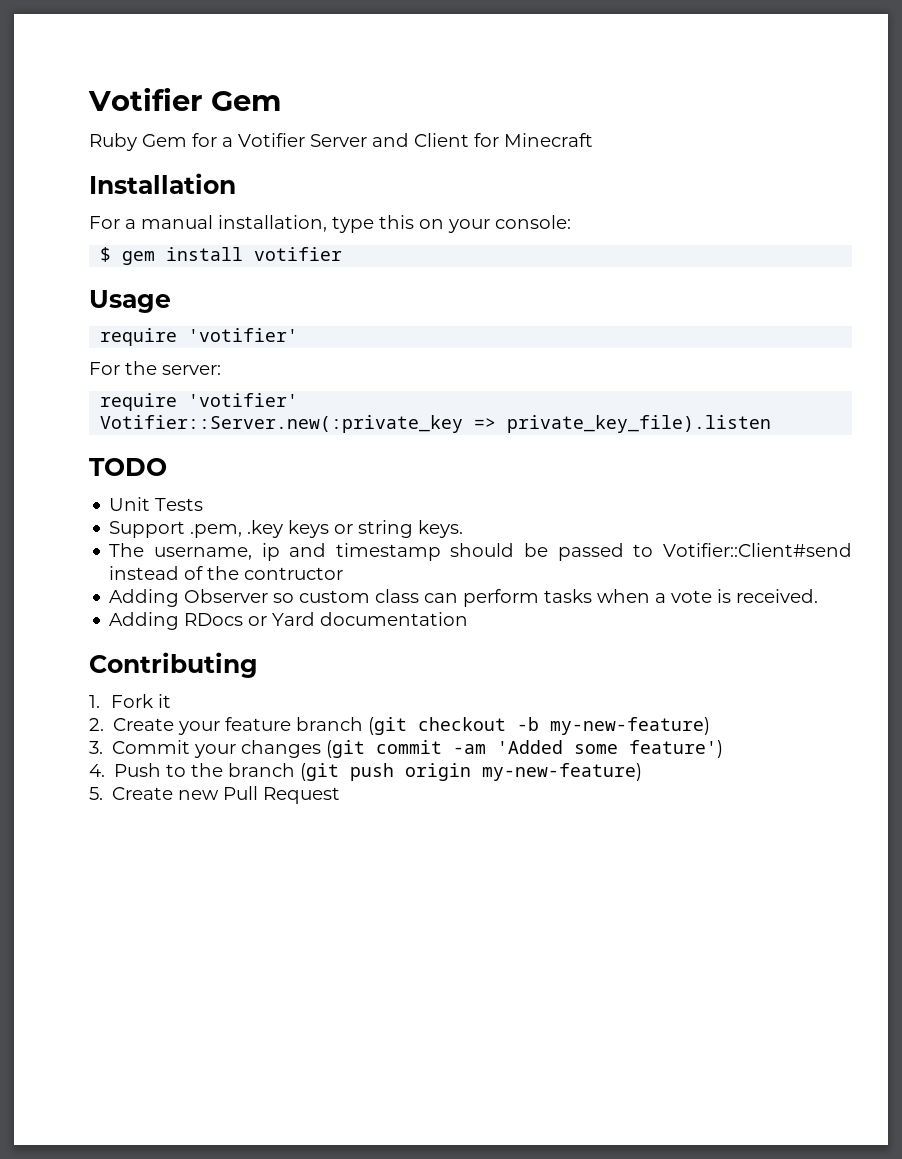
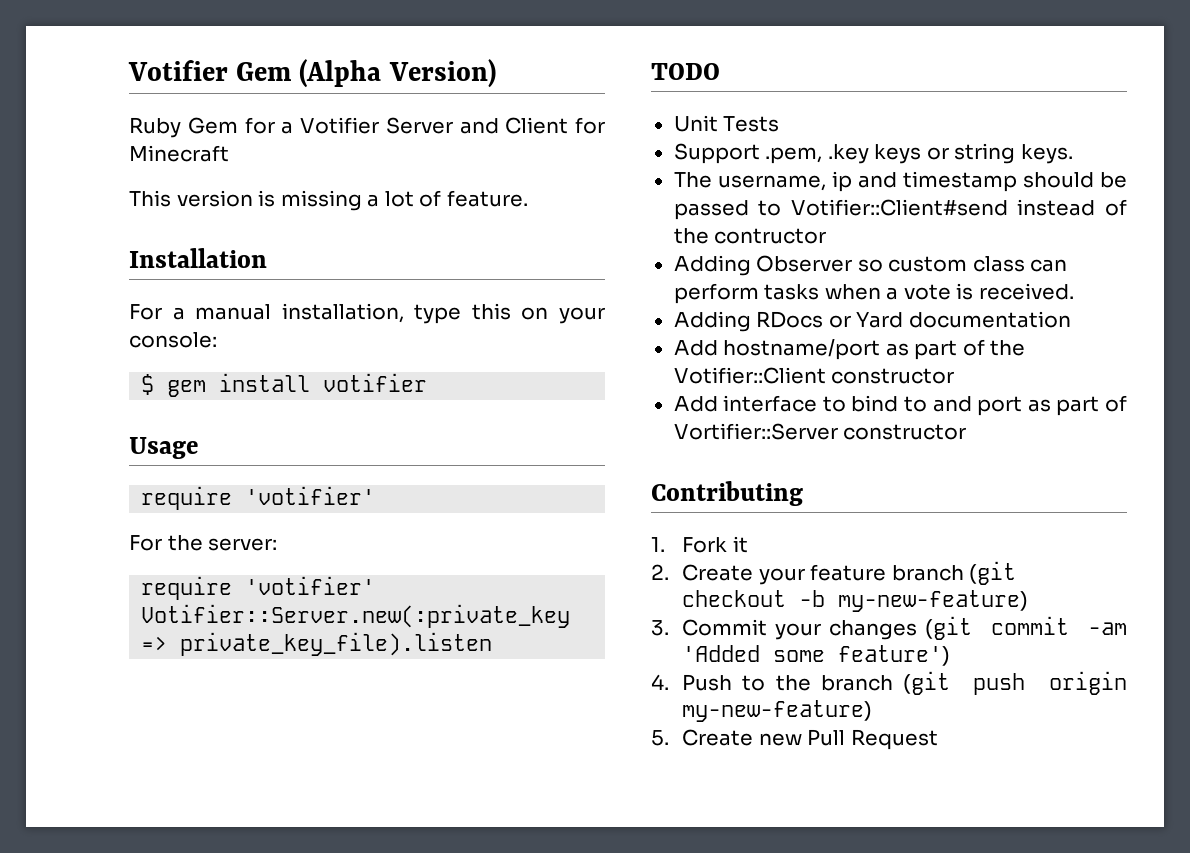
- Votifier Gem
+ Votifier Gem (Alpha Version)
+ This version is missing a lot of feature.
+ Add hostname/port as part of the Votifier::Client constructor
+ Add interface to bind to and port as part of Vortifier::Server constructor

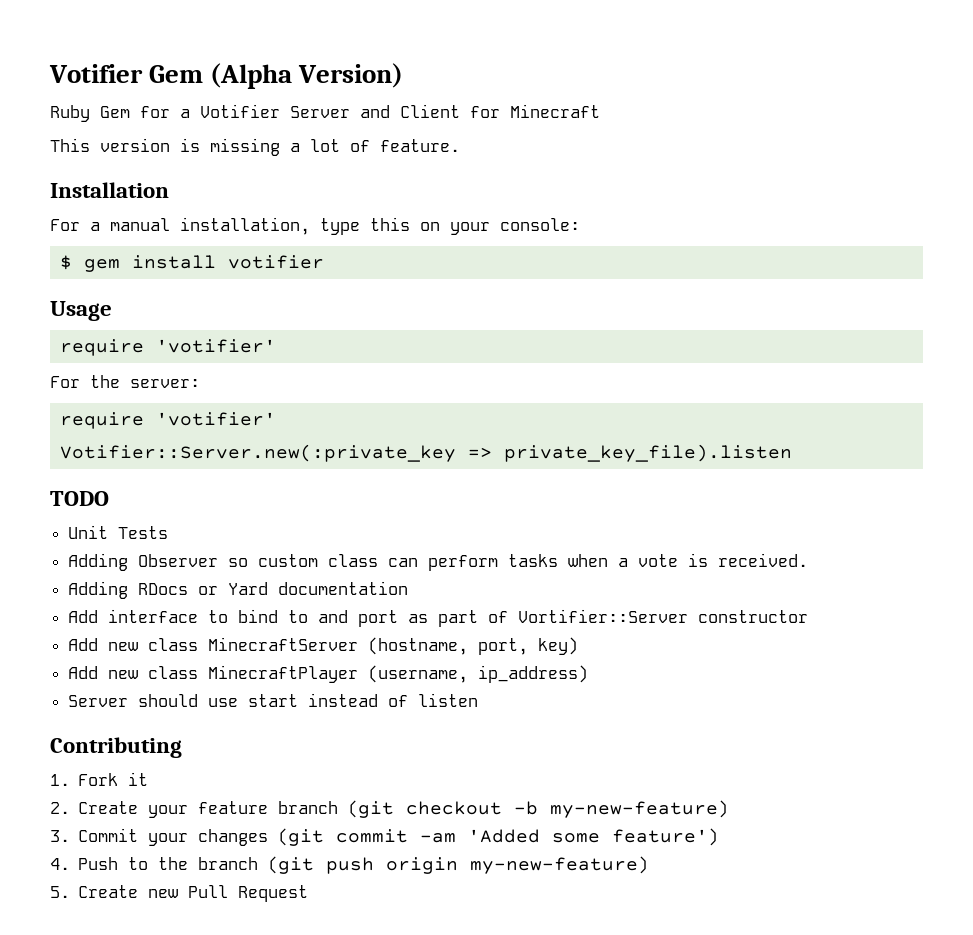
- Support .pem, .key keys or string keys.
- The username, ip and timestamp should be passed to Votifier::Client#send instead of the contructor
- Add hostname/port as part of the Votifier::Client constructor
+ Add new class MinecraftServer (hostname, port, key)
+ Add new class MinecraftPlayer (username, ip_address)
+ Server should use start instead of listen

